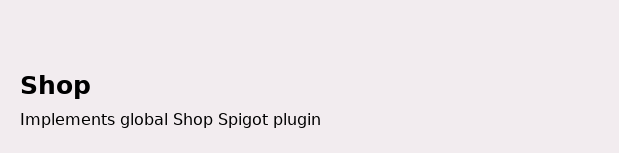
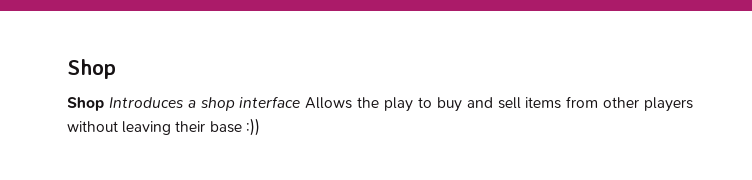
- Implements global Shop Spigot plugin
+ Shop Introduces a shop interface Allows the play to buy and sell items from other players without leaving their base :))

